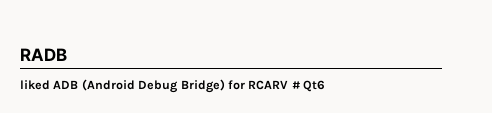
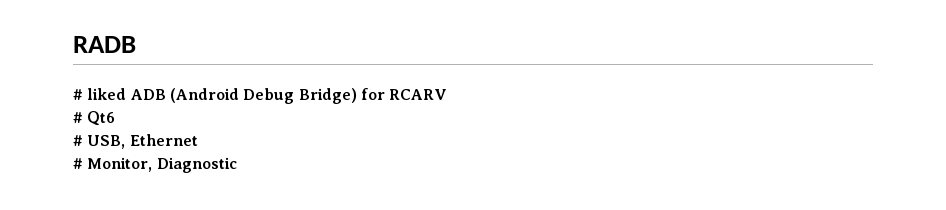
- liked ADB (Android Debug Bridge) for RCARV # Qt6
+ # liked ADB (Android Debug Bridge) for RCARV
+ # Qt6
+ # USB, Ethernet
+ # Monitor, Diagnostic

